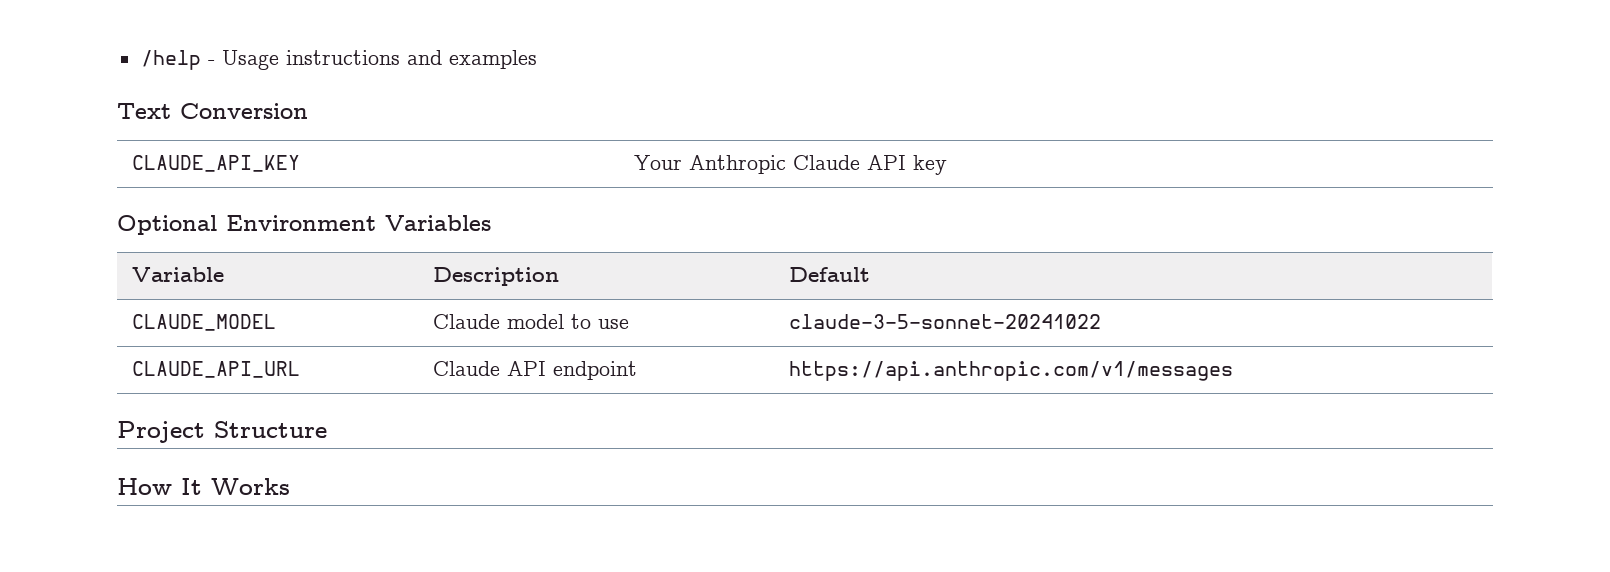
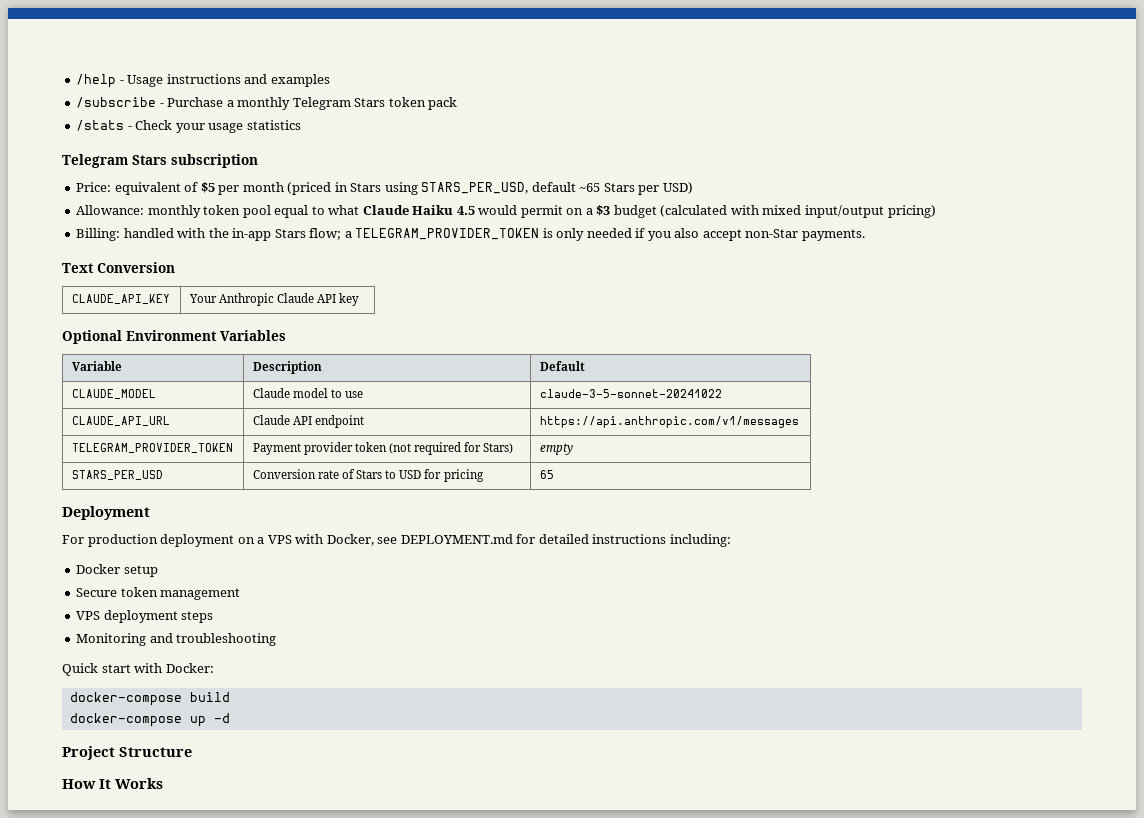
+ /subscribe - Purchase a monthly Telegram Stars token pack
+ /stats - Check your usage statistics
+ Telegram Stars subscription
+ Price: equivalent of $5 per month (priced in Stars using STARS_PER_USD, default ~65 Stars per USD)
+ Allowance: monthly token pool equal to what Claude Haiku 4.5 would permit on a $3 budget (calculated with mixed input/output pricing)
+ Billing: handled with the in-app Stars flow; a TELEGRAM_PROVIDER_TOKEN is only needed if you also accept non-Star payments.
+ TELEGRAM_PROVIDER_TOKEN | Payment provider token (not required for Stars) | empty
+ STARS_PER_USD | Conversion rate of Stars to USD for pricing | 65
+ Deployment
+ For production deployment on a VPS with Docker, see DEPLOYMENT.md for detailed instructions including:
+ Docker setup
+ Secure token management
+ VPS deployment steps
+ Monitoring and troubleshooting
+ Quick start with Docker:
+ docker-compose build
+ docker-compose up -d

